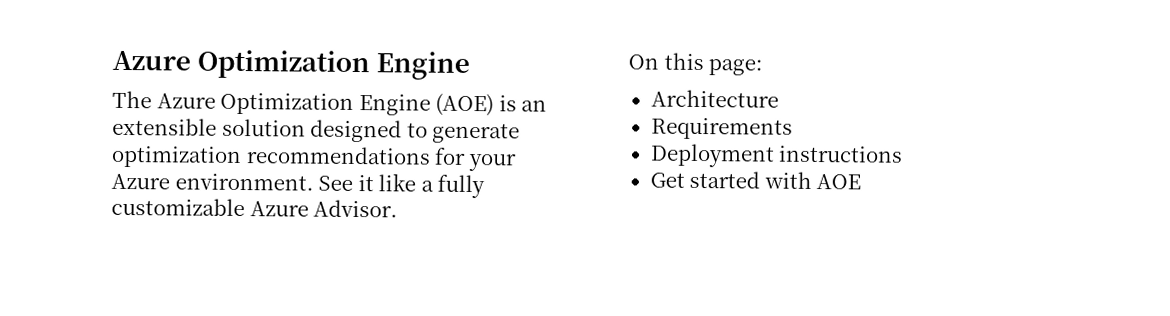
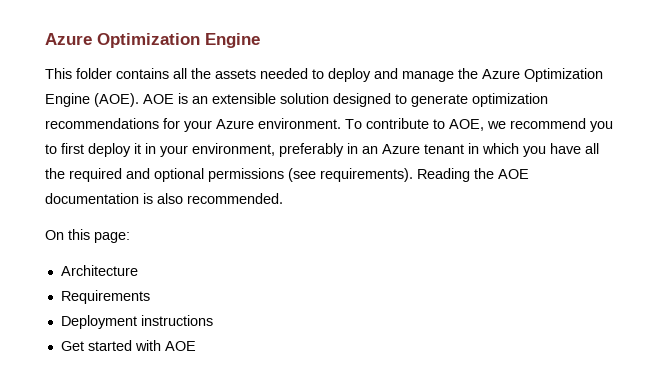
- The Azure Optimization Engine (AOE) is an extensible solution designed to generate optimization recommendations for your Azure environment.
+ This folder contains all the assets needed to deploy and manage the Azure Optimization Engine (AOE). AOE is an extensible solution designed to generate optimization recommendations for your Azure environment.
- See it like a fully customizable Azure Advisor.
+ To contribute to AOE, we recommend you to first deploy it in your environment, preferably in an Azure tenant in which you have all the required and optional permissions (see requirements). Reading the AOE documentation is also recommended.

